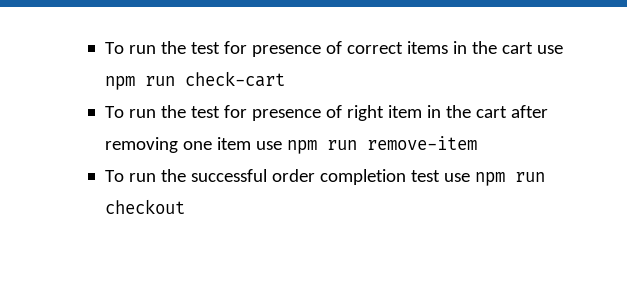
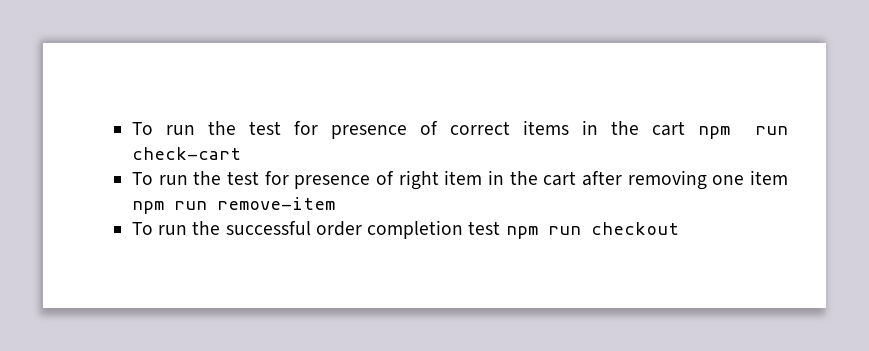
- To run the test for presence of correct items in the cart use npm run check-cart
+ To run the test for presence of correct items in the cart npm run check-cart
- To run the test for presence of right item in the cart after removing one item use npm run remove-item
+ To run the test for presence of right item in the cart after removing one item npm run remove-item
- To run the successful order completion test use npm run checkout
+ To run the successful order completion test npm run checkout

